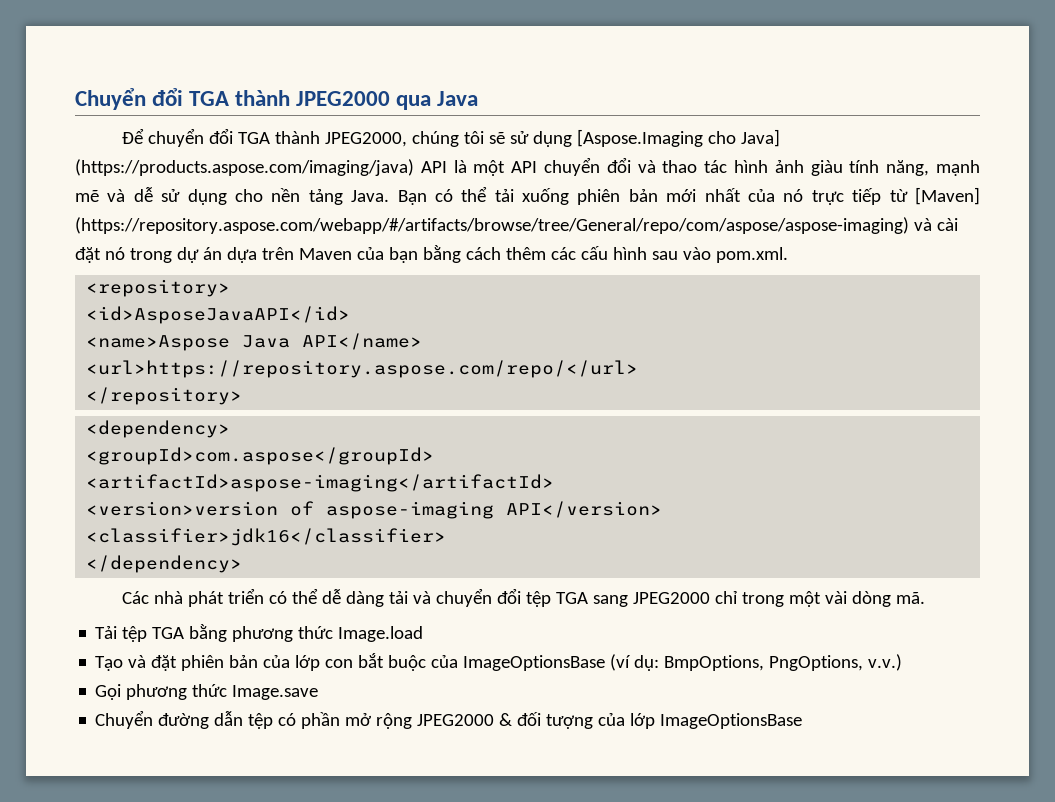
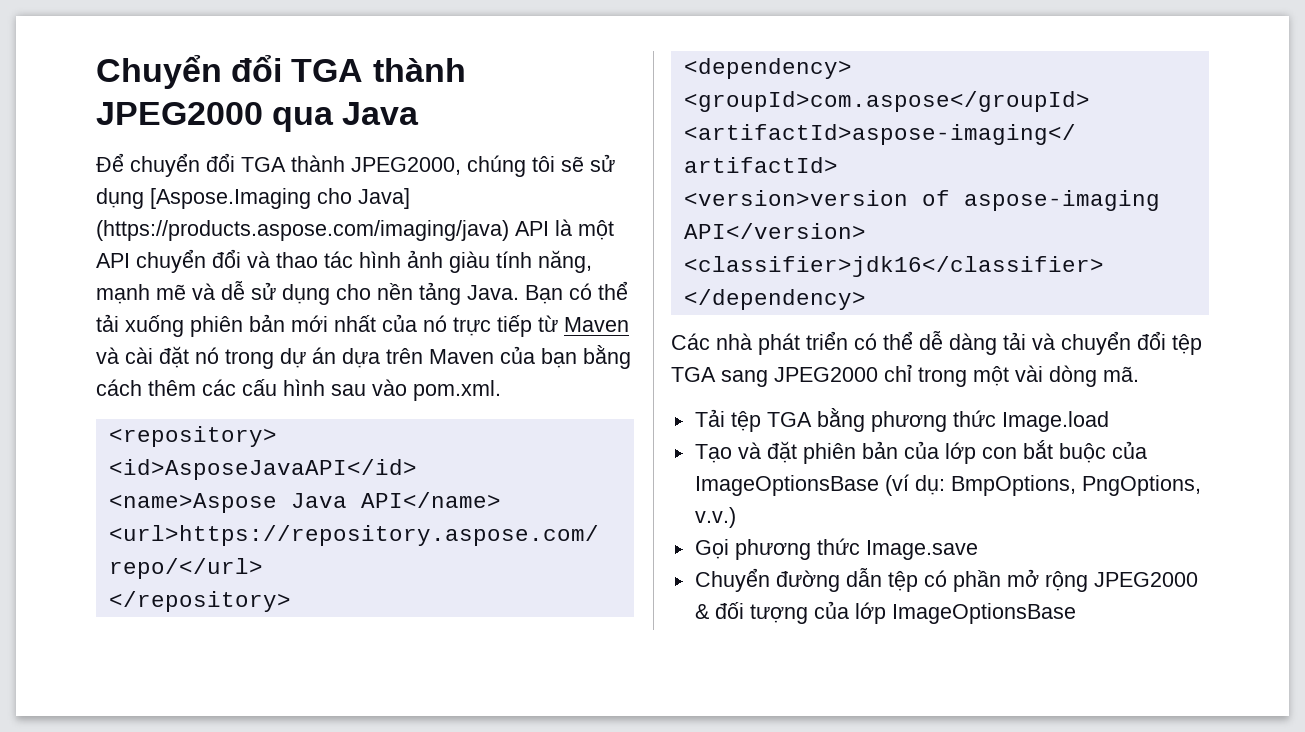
- Bạn có thể tải xuống phiên bản mới nhất của nó trực tiếp từ [Maven] (https://repository.aspose.com/webapp/#/artifacts/browse/tree/General/repo/com/aspose/aspose-imaging) và cài đặt nó trong dự án dựa trên Maven của bạn bằng cách thêm các cấu hình sau vào pom.xml.
+ Bạn có thể tải xuống phiên bản mới nhất của nó trực tiếp từ Maven và cài đặt nó trong dự án dựa trên Maven của bạn bằng cách thêm các cấu hình sau vào pom.xml.

